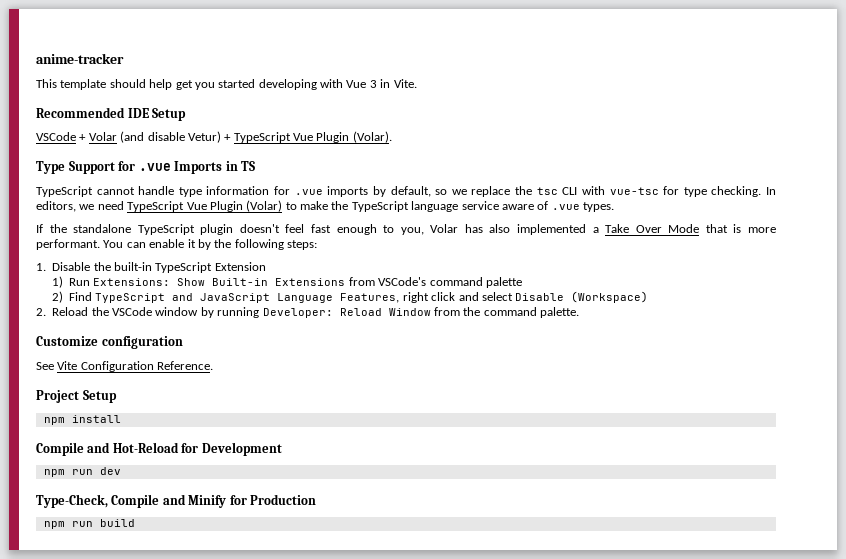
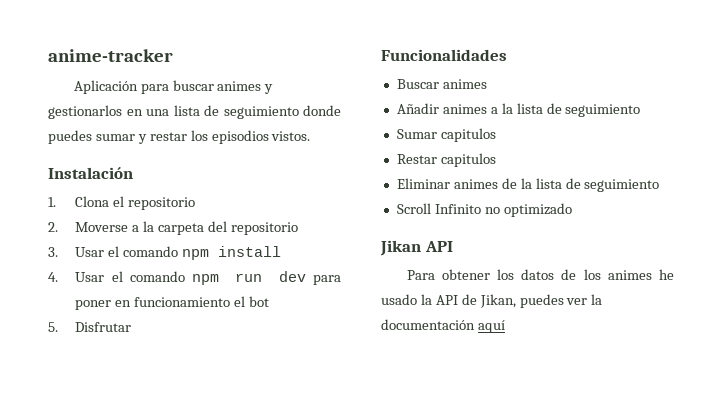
- This template should help get you started developing with Vue 3 in Vite.
- Recommended IDE Setup
- VSCode + Volar (and disable Vetur) + TypeScript Vue Plugin (Volar).
- Type Support for .vue Imports in TS
- TypeScript cannot handle type information for .vue imports by default, so we replace the tsc CLI with vue-tsc for type checking. In editors, we need TypeScript Vue Plugin (Volar) to make the TypeScript language service aware of .vue types.
- If the standalone TypeScript plugin doesn't feel fast enough to you, Volar has also implemented a Take Over Mode that is more performant. You can enable it by the following steps:
- 1. Disable the built-in TypeScript Extension
- 1) Run Extensions: Show Built-in Extensions from VSCode's command palette
- 2) Find TypeScript and JavaScript Language Features, right click and select Disable (Workspace)
- 2. Reload the VSCode window by running Developer: Reload Window from the command palette.
- Customize configuration
- See Vite Configuration Reference.
- Project Setup
- npm install
- Compile and Hot-Reload for Development
- npm run dev
- Type-Check, Compile and Minify for Production
- npm run build
+ Aplicación para buscar animes y gestionarlos en una lista de seguimiento donde puedes sumar y restar los episodios vistos.
+ Instalación
+ 1. Clona el repositorio
+ 2. Moverse a la carpeta del repositorio
+ 3. Usar el comando npm install
+ 4. Usar el comando npm run dev para poner en funcionamiento el bot
+ 5. Disfrutar
+ Funcionalidades
+ Buscar animes
+ Añadir animes a la lista de seguimiento
+ Sumar capitulos
+ Restar capitulos
+ Eliminar animes de la lista de seguimiento
+ Scroll Infinito no optimizado
+ Jikan API
+ Para obtener los datos de los animes he usado la API de Jikan, puedes ver la documentación aquí

